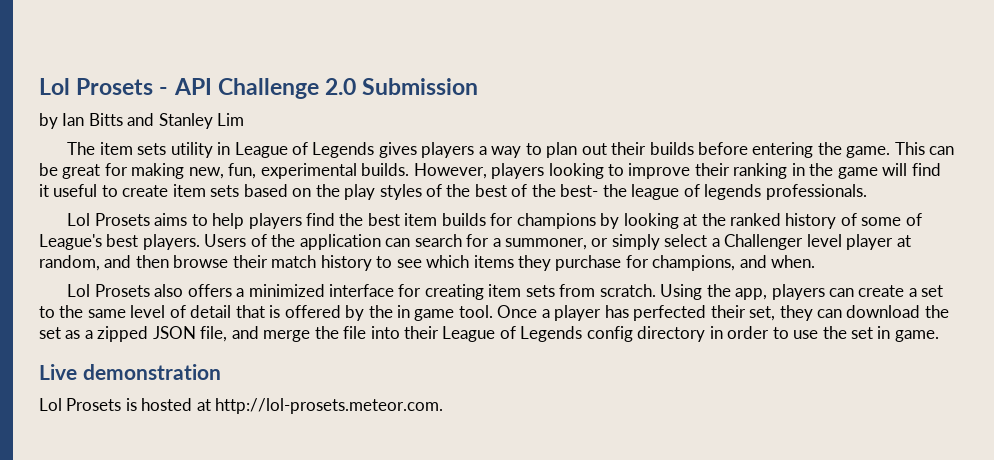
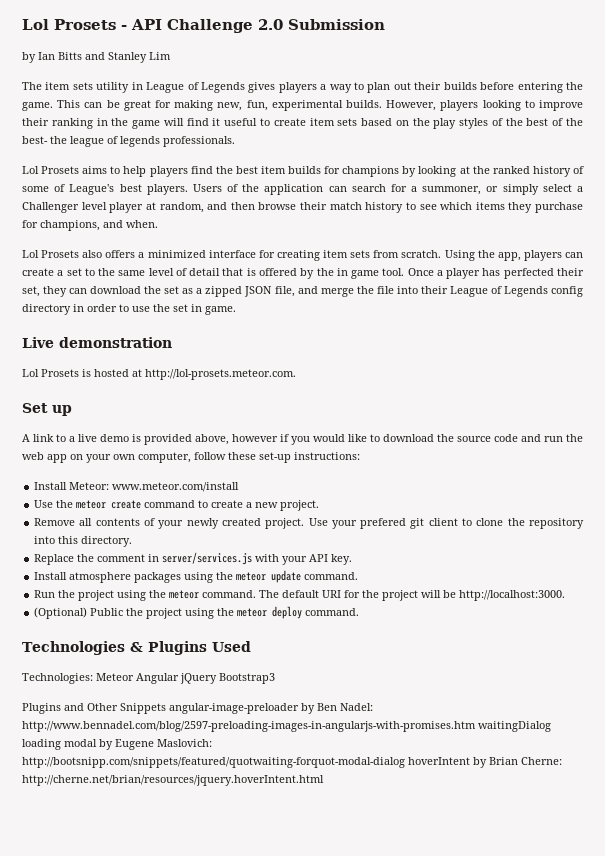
+ Set up
+ A link to a live demo is provided above, however if you would like to download the source code and run the web app on your own computer, follow these set-up instructions:
+ Install Meteor: www.meteor.com/install
+ Use the meteor create command to create a new project.
+ Remove all contents of your newly created project. Use your prefered git client to clone the repository into this directory.
+ Replace the comment in server/services.js with your API key.
+ Install atmosphere packages using the meteor update command.
+ Run the project using the meteor command. The default URI for the project will be http://localhost:3000.
+ (Optional) Public the project using the meteor deploy command.
+ Technologies & Plugins Used
+ Technologies: Meteor Angular jQuery Bootstrap3
+ Plugins and Other Snippets angular-image-preloader by Ben Nadel: http://www.bennadel.com/blog/2597-preloading-images-in-angularjs-with-promises.htm waitingDialog loading modal by Eugene Maslovich: http://bootsnipp.com/snippets/featured/quotwaiting-forquot-modal-dialog hoverIntent by Brian Cherne: http://cherne.net/brian/resources/jquery.hoverIntent.html

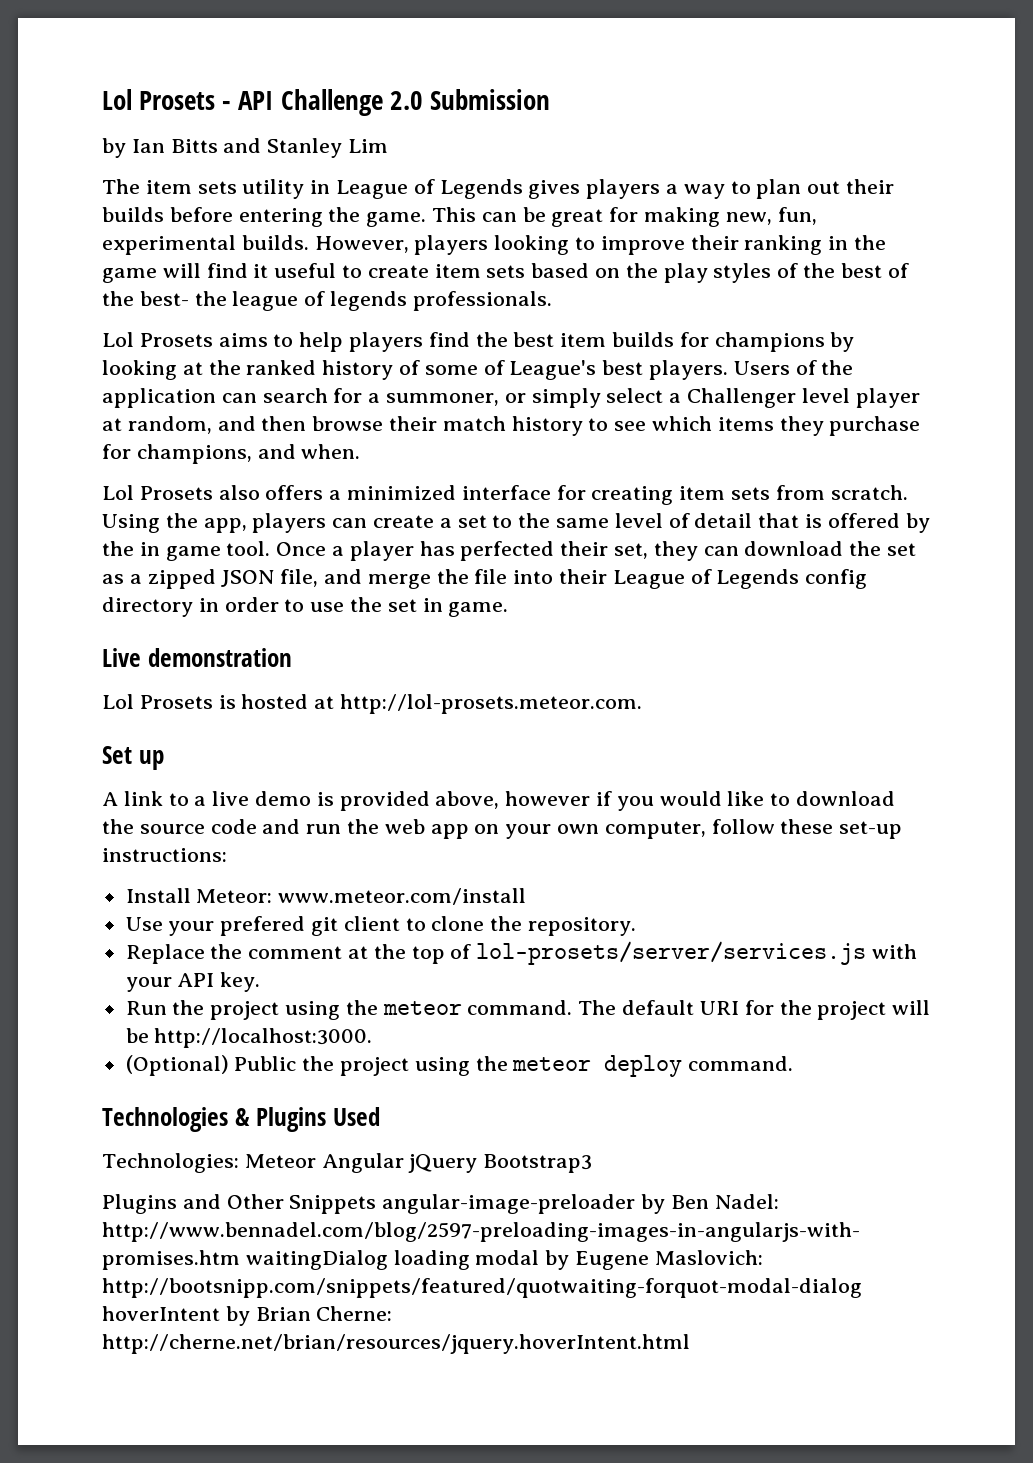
- Use the meteor create command to create a new project.
- Remove all contents of your newly created project. Use your prefered git client to clone the repository into this directory.
+ Use your prefered git client to clone the repository.
- Replace the comment in server/services.js with your API key.
+ Replace the comment at the top of lol-prosets/server/services.js with your API key.
- Install atmosphere packages using the meteor update command.

